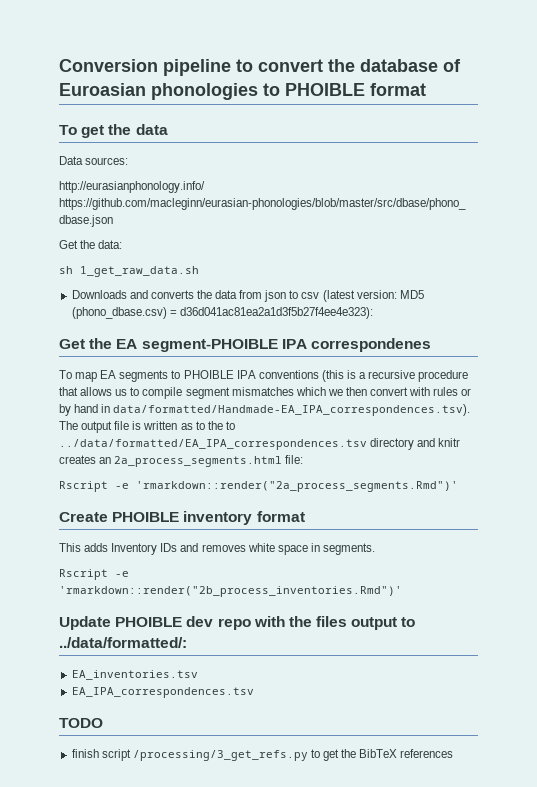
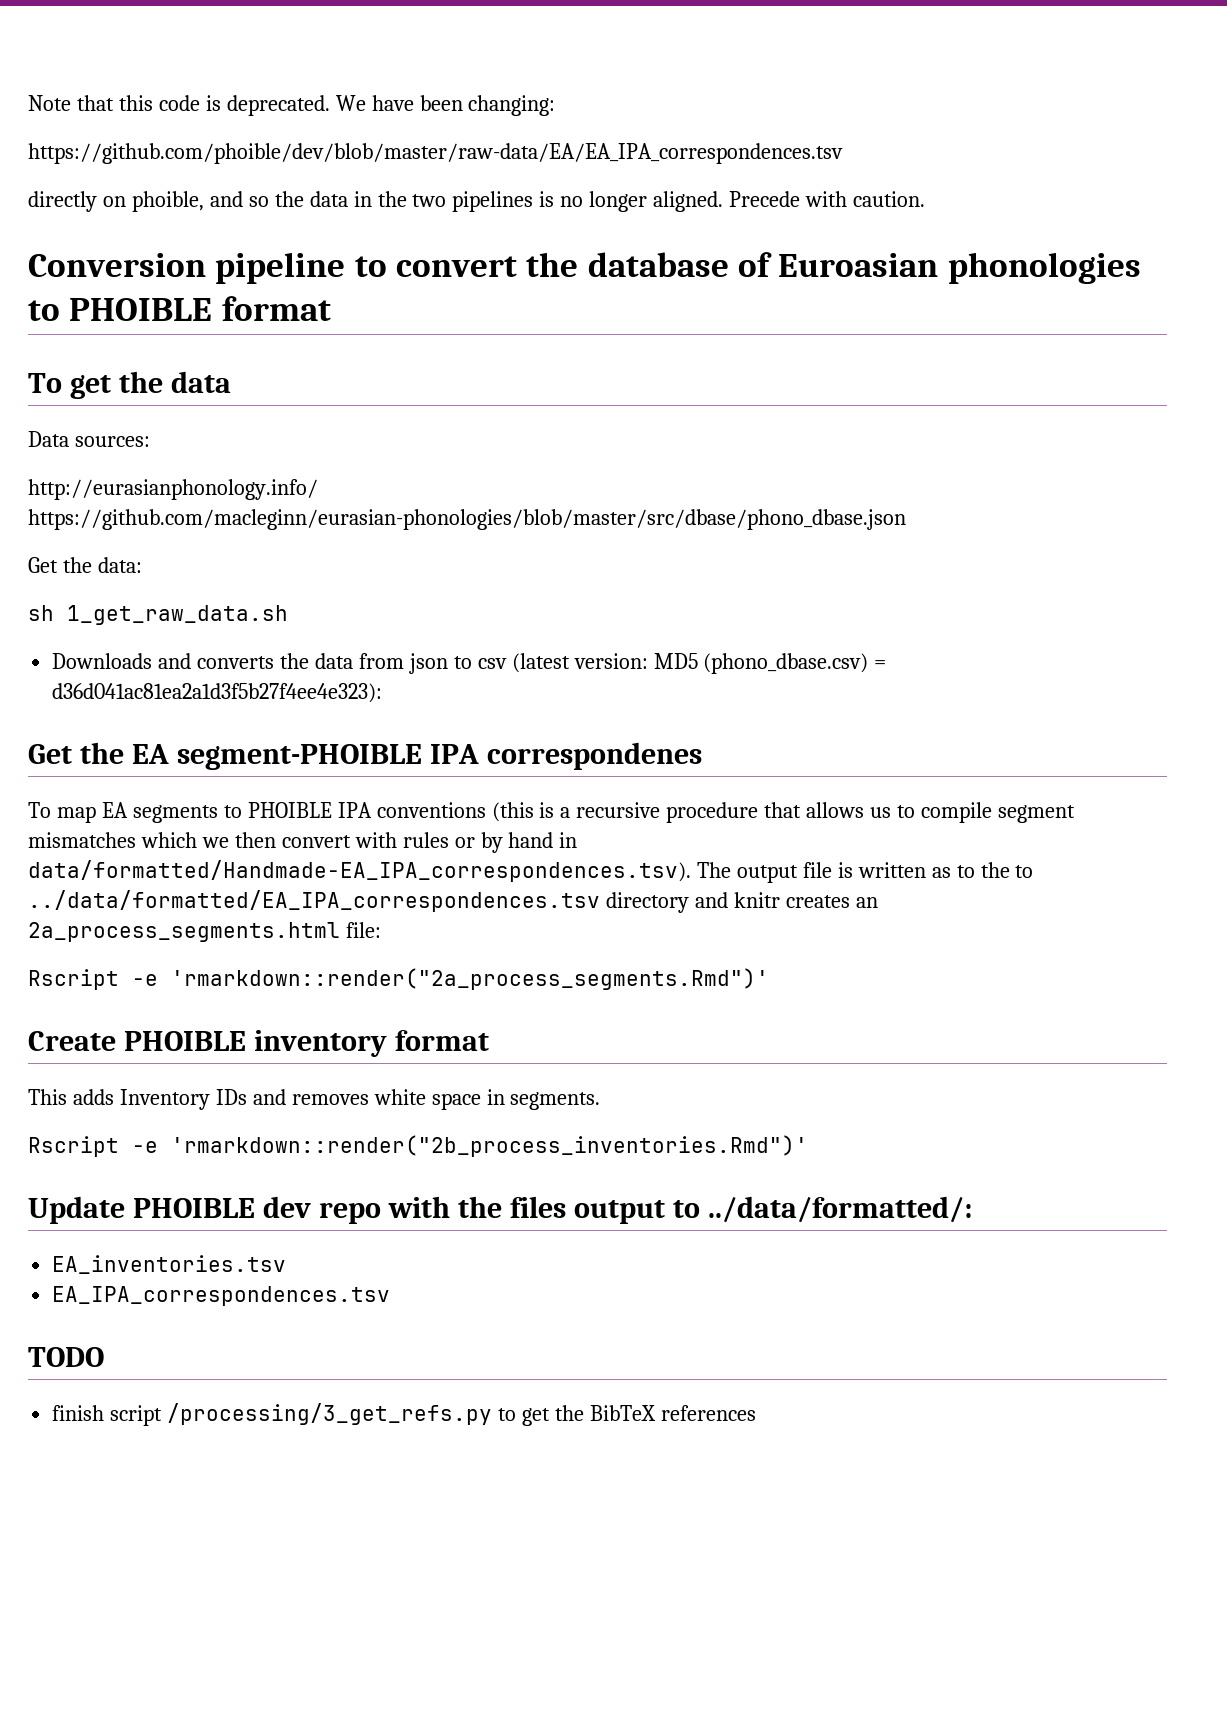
+ Note that this code is deprecated. We have been changing:
+ https://github.com/phoible/dev/blob/master/raw-data/EA/EA_IPA_correspondences.tsv
+ directly on phoible, and so the data in the two pipelines is no longer aligned. Precede with caution.

